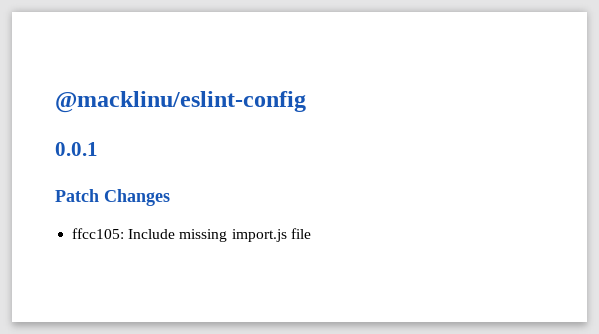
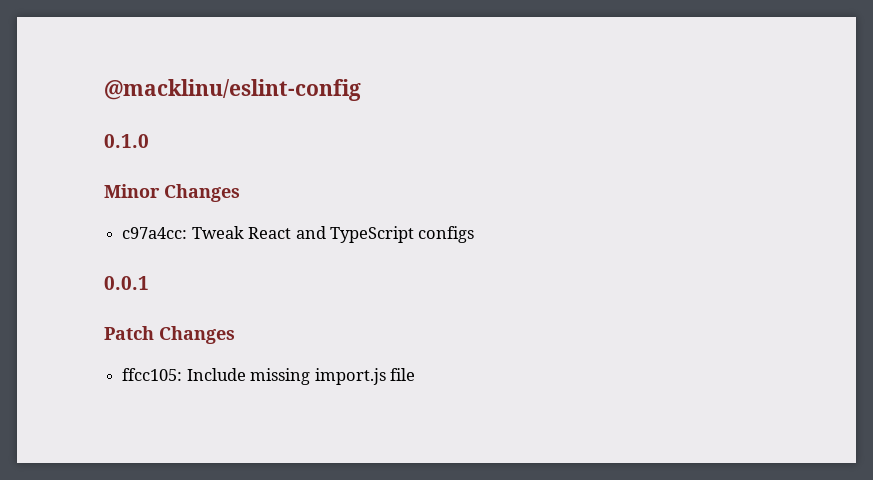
+ 0.1.0
+ Minor Changes
+ c97a4cc: Tweak React and TypeScript configs

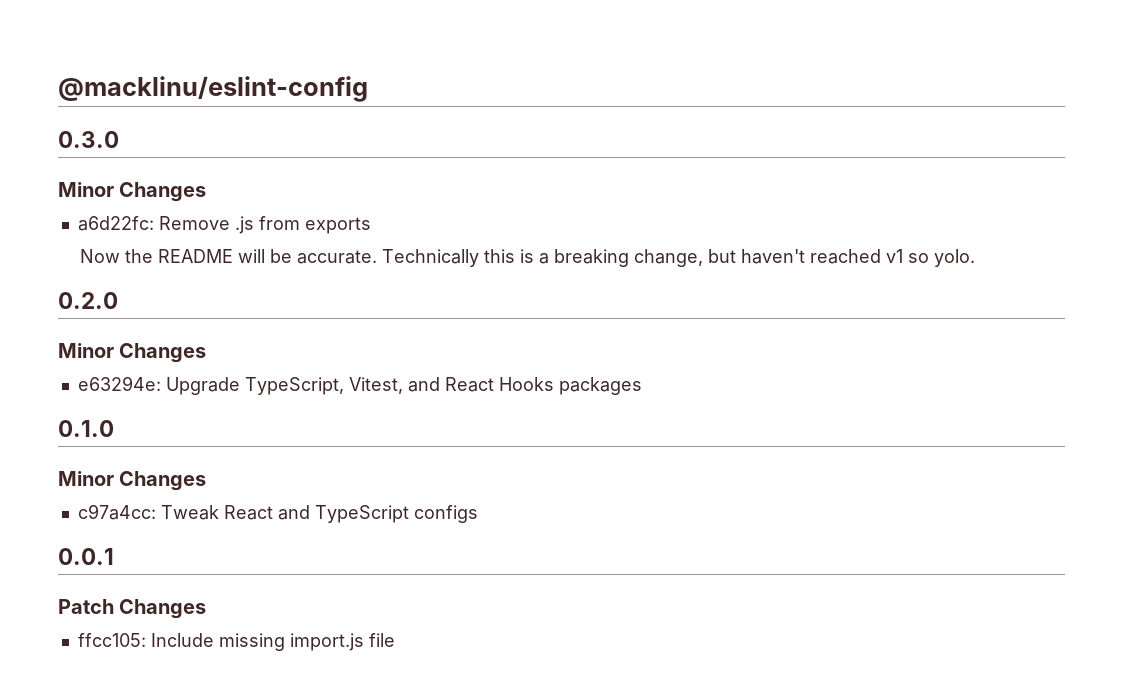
+ 0.3.0
+ Minor Changes
+ a6d22fc: Remove .js from exports
+ Now the README will be accurate. Technically this is a breaking change, but haven't reached v1 so yolo.
+ 0.2.0
+ Minor Changes
+ e63294e: Upgrade TypeScript, Vitest, and React Hooks packages

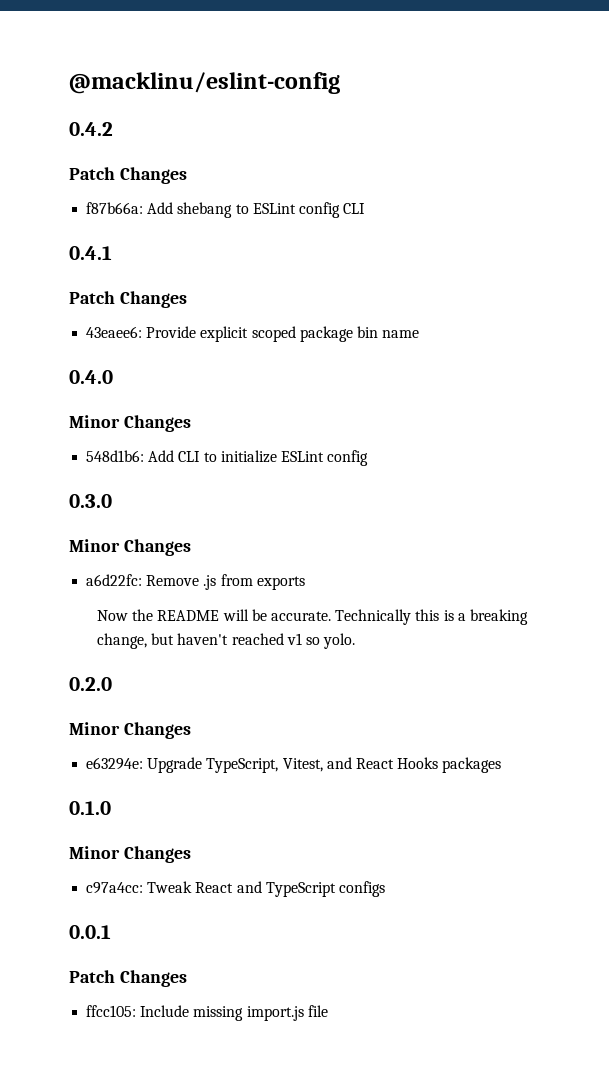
+ 0.4.2
+ Patch Changes
+ f87b66a: Add shebang to ESLint config CLI
+ 0.4.1
+ Patch Changes
+ 43eaee6: Provide explicit scoped package bin name
+ 0.4.0
+ Minor Changes
+ 548d1b6: Add CLI to initialize ESLint config

